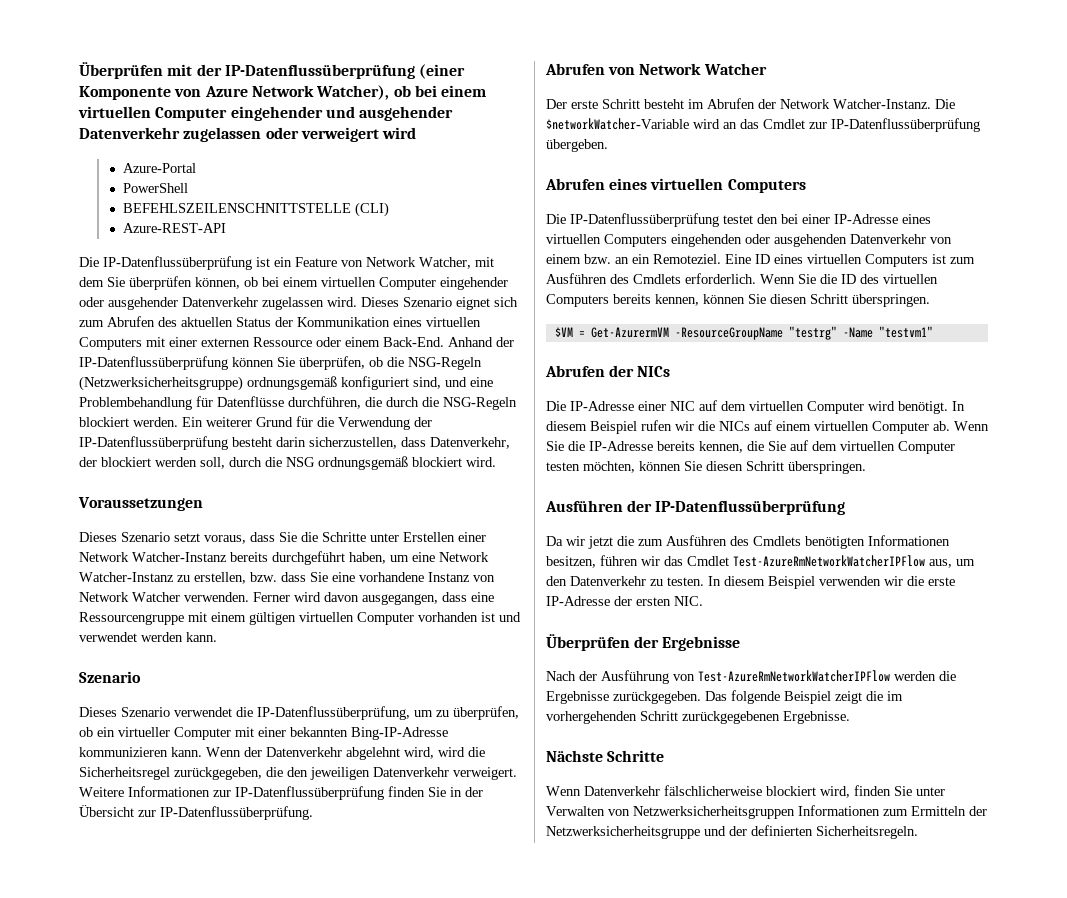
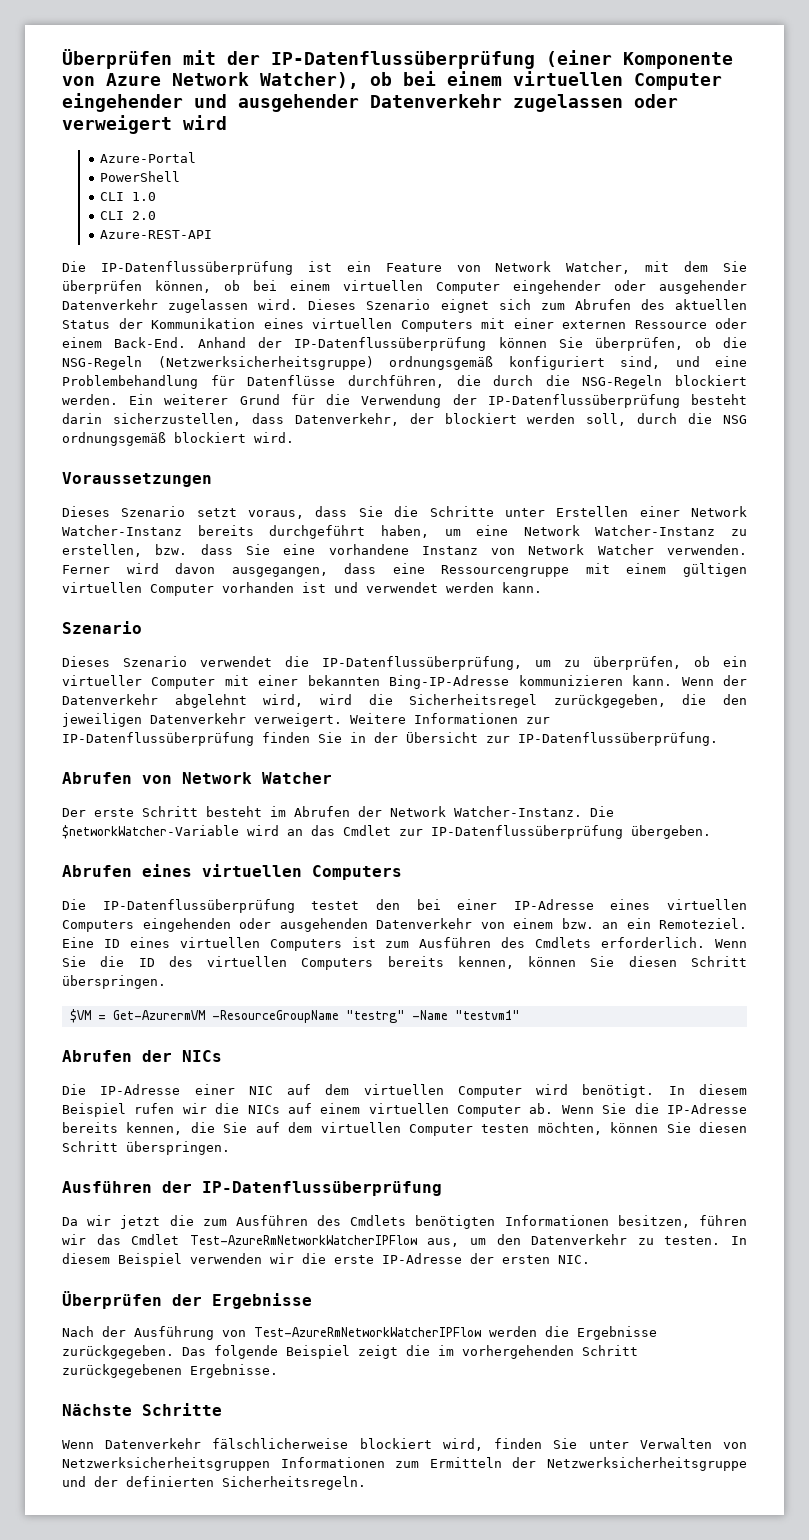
- BEFEHLSZEILENSCHNITTSTELLE (CLI)
+ CLI 1.0
+ CLI 2.0

